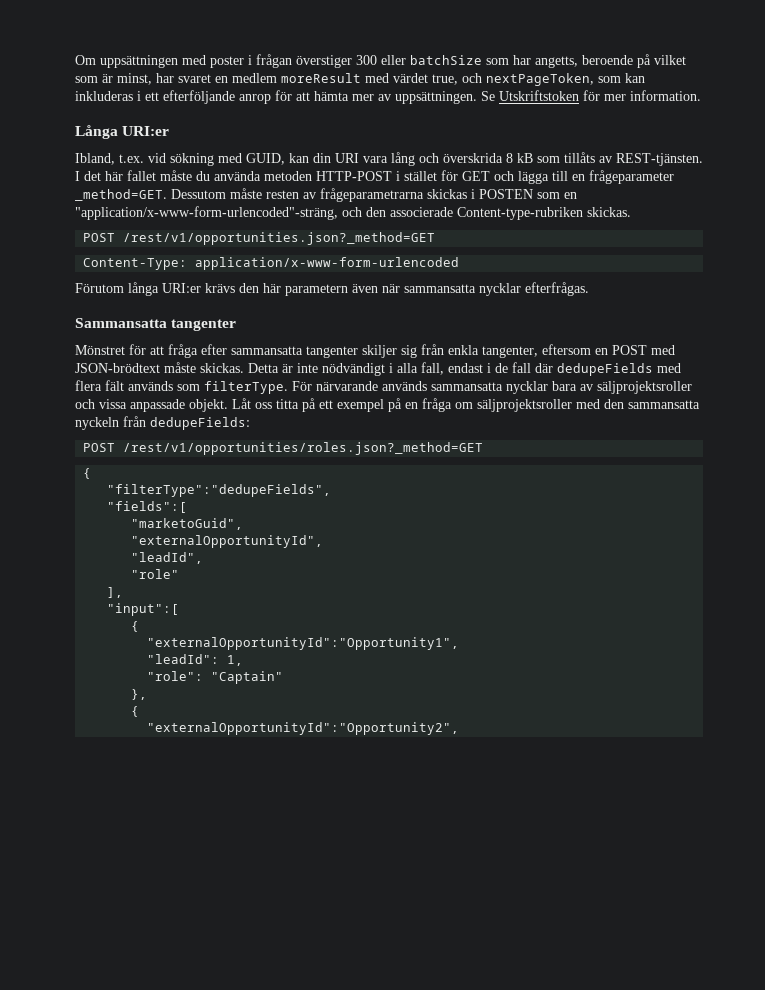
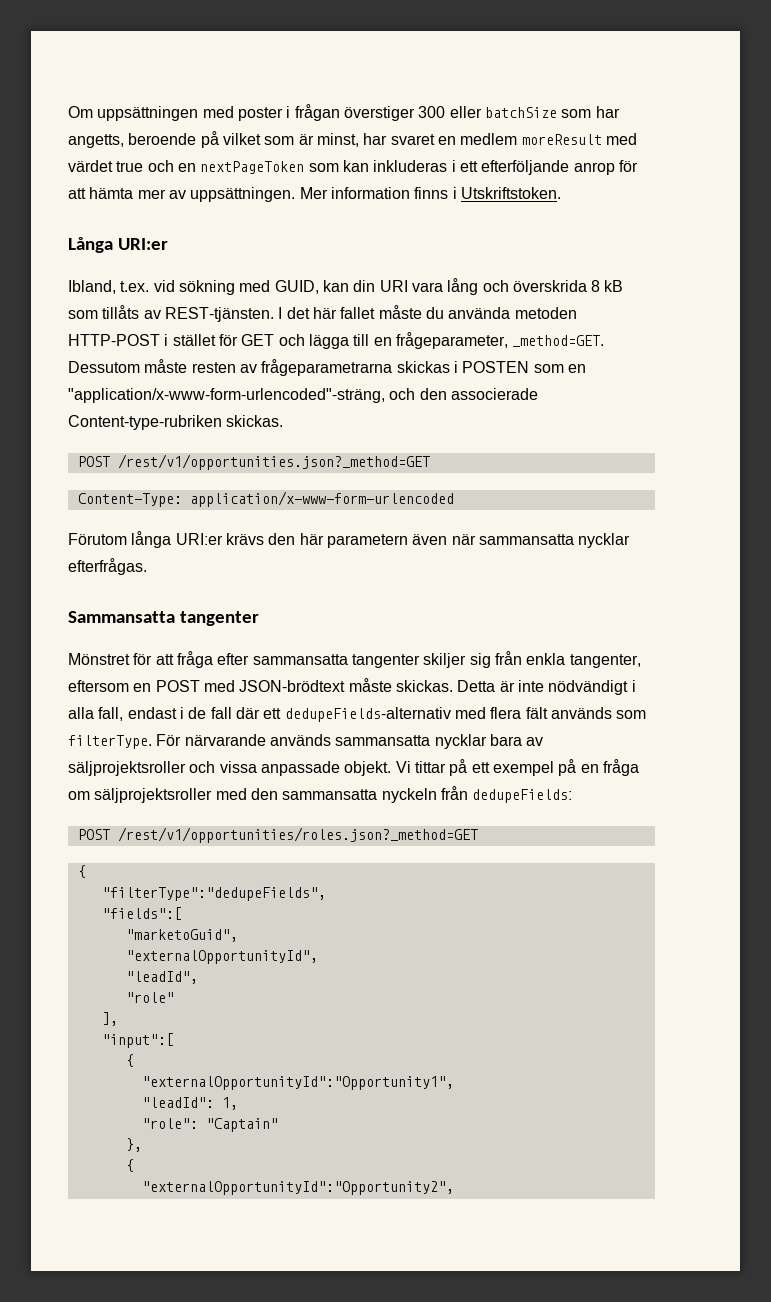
- Om uppsättningen med poster i frågan överstiger 300 eller batchSize som har angetts, beroende på vilket som är minst, har svaret en medlem moreResult med värdet true, och nextPageToken, som kan inkluderas i ett efterföljande anrop för att hämta mer av uppsättningen.
+ Om uppsättningen med poster i frågan överstiger 300 eller batchSize som har angetts, beroende på vilket som är minst, har svaret en medlem moreResult med värdet true och en nextPageToken som kan inkluderas i ett efterföljande anrop för att hämta mer av uppsättningen.
- Se Utskriftstoken för mer information.
+ Mer information finns i Utskriftstoken.
- I det här fallet måste du använda metoden HTTP-POST i stället för GET och lägga till en frågeparameter _method=GET.
+ I det här fallet måste du använda metoden HTTP-POST i stället för GET och lägga till en frågeparameter, _method=GET.
- Detta är inte nödvändigt i alla fall, endast i de fall där dedupeFields med flera fält används som filterType.
+ Detta är inte nödvändigt i alla fall, endast i de fall där ett dedupeFields-alternativ med flera fält används som filterType.
- Låt oss titta på ett exempel på en fråga om säljprojektsroller med den sammansatta nyckeln från dedupeFields:
+ Vi tittar på ett exempel på en fråga om säljprojektsroller med den sammansatta nyckeln från dedupeFields:

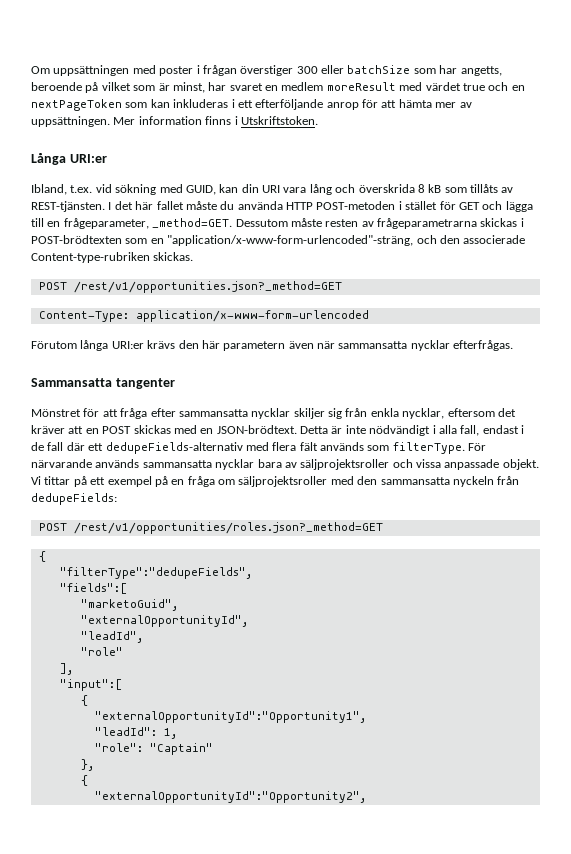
- I det här fallet måste du använda metoden HTTP-POST i stället för GET och lägga till en frågeparameter, _method=GET.
+ I det här fallet måste du använda HTTP POST-metoden i stället för GET och lägga till en frågeparameter, _method=GET.
- Dessutom måste resten av frågeparametrarna skickas i POSTEN som en "application/x-www-form-urlencoded"-sträng, och den associerade Content-type-rubriken skickas.
+ Dessutom måste resten av frågeparametrarna skickas i POST-brödtexten som en "application/x-www-form-urlencoded"-sträng, och den associerade Content-type-rubriken skickas.
- Mönstret för att fråga efter sammansatta tangenter skiljer sig från enkla tangenter, eftersom en POST med JSON-brödtext måste skickas.
+ Mönstret för att fråga efter sammansatta nycklar skiljer sig från enkla nycklar, eftersom det kräver att en POST skickas med en JSON-brödtext.

